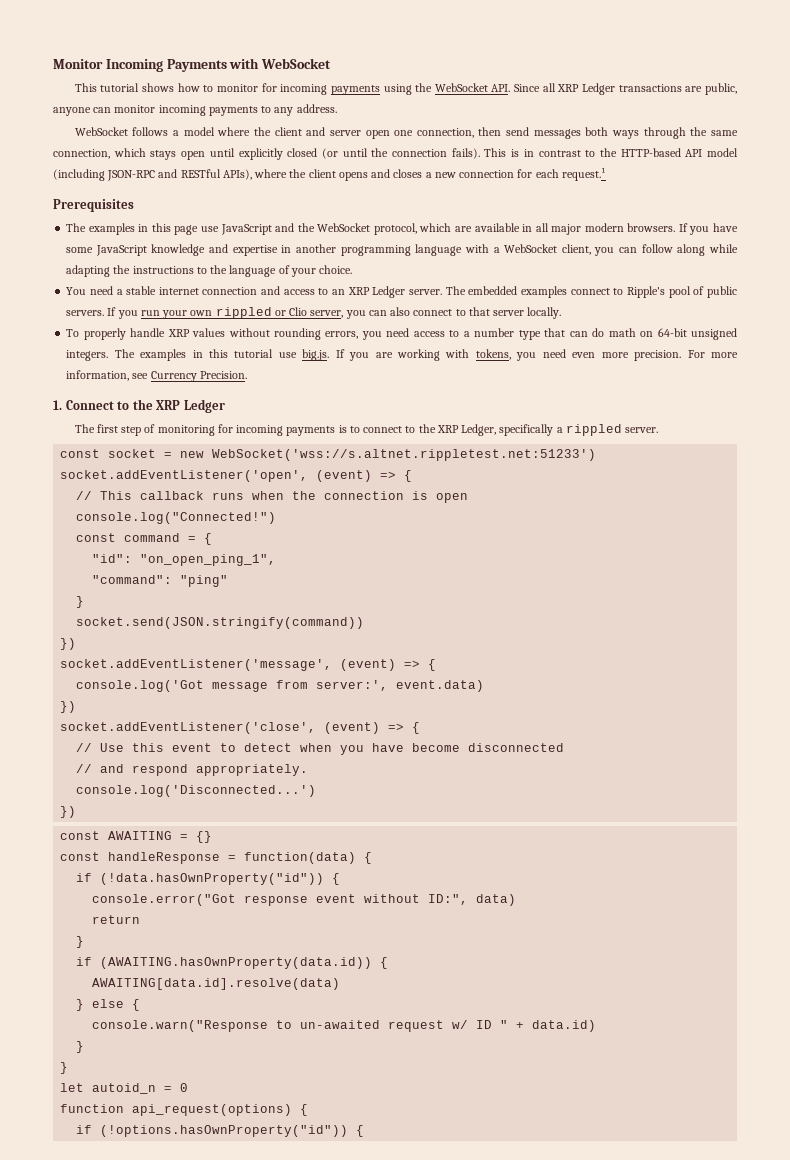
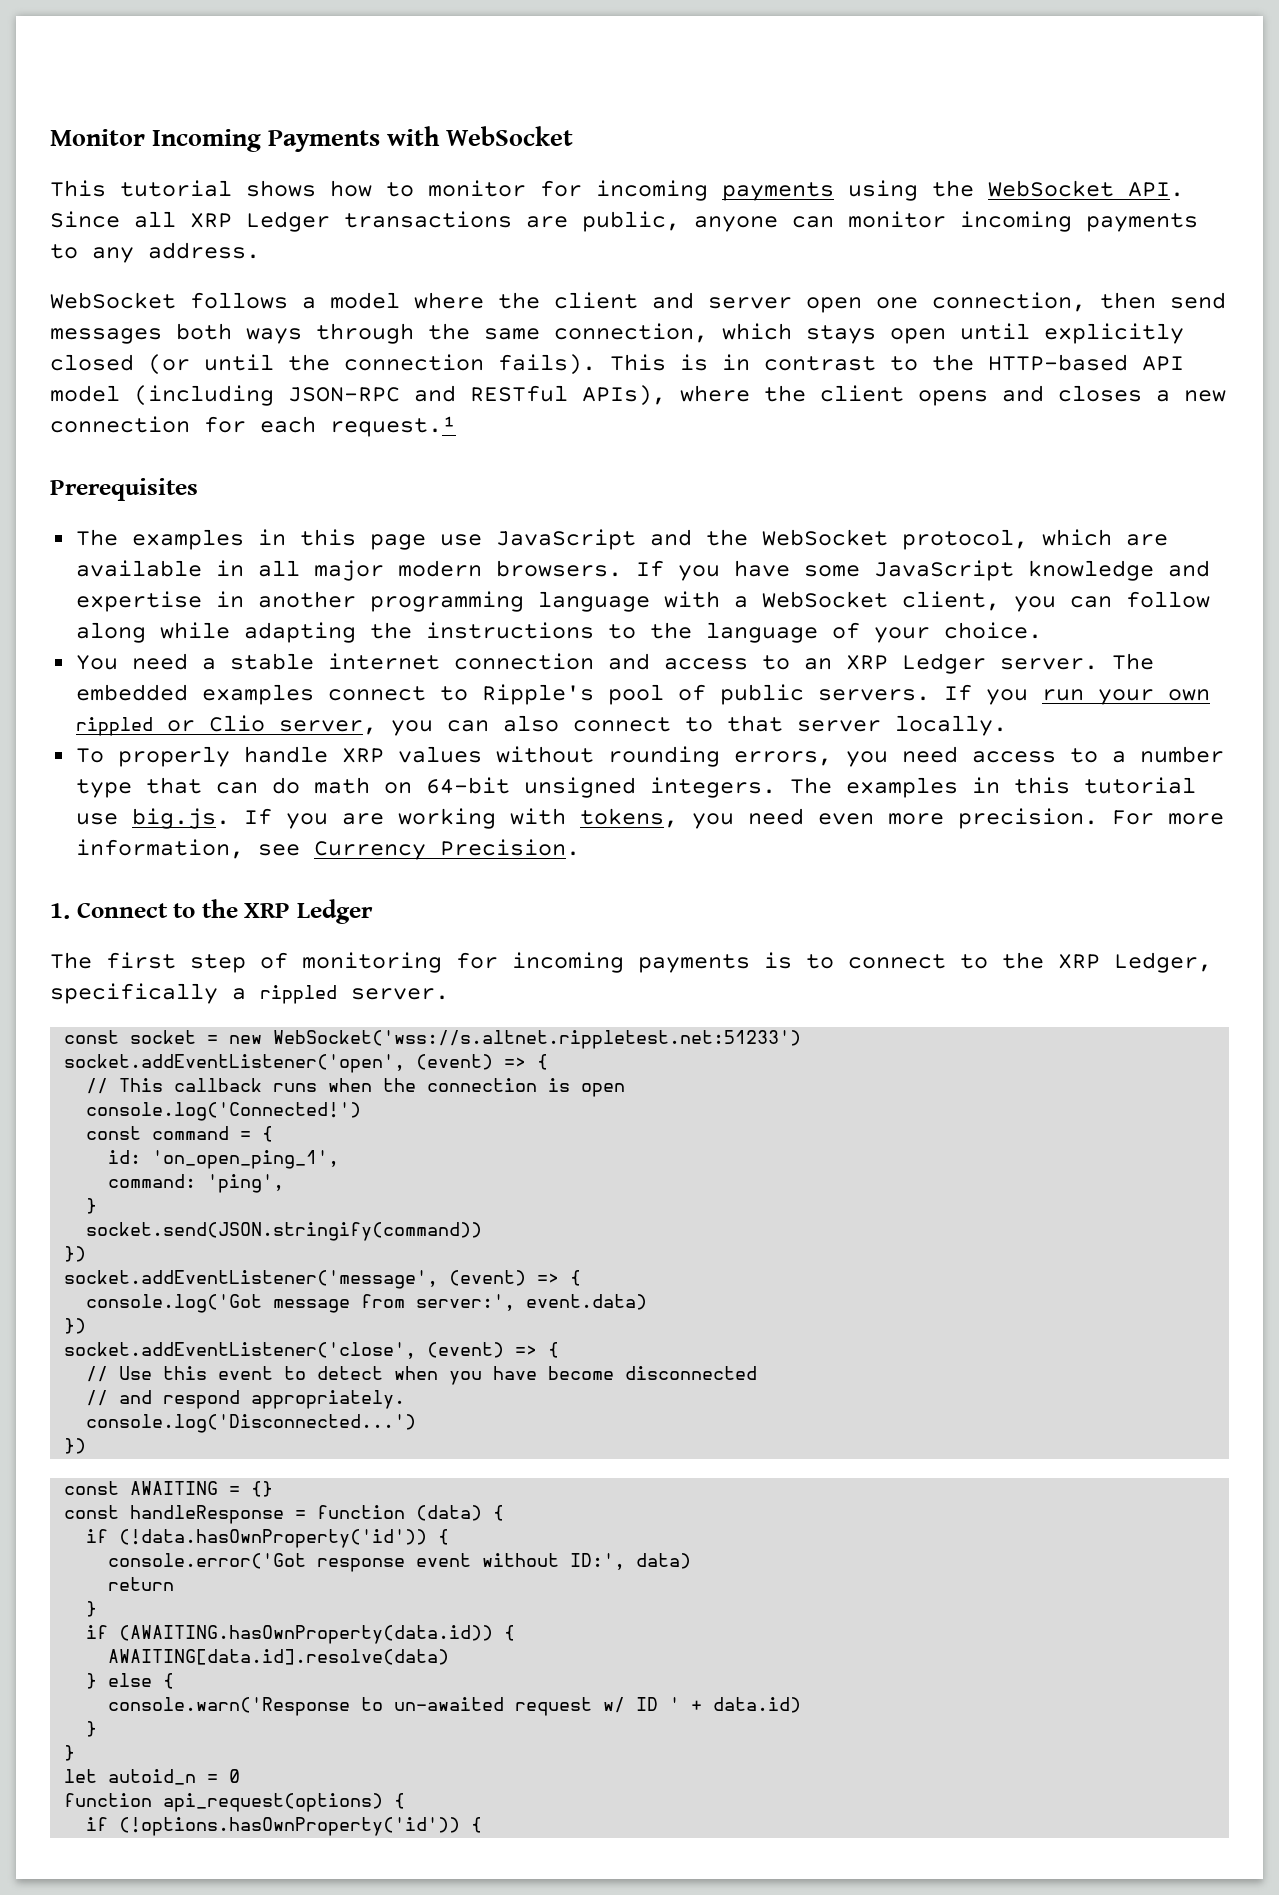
- console.log("Connected!")
+ console.log('Connected!')
- "id": "on_open_ping_1",
- "command": "ping"
+ id: 'on_open_ping_1',
+ command: 'ping',
- const handleResponse = function(data) {
- if (!data.hasOwnProperty("id")) {
- console.error("Got response event without ID:", data)
+ const handleResponse = function (data) {
+ if (!data.hasOwnProperty('id')) {
+ console.error('Got response event without ID:', data)
- console.warn("Response to un-awaited request w/ ID " + data.id)
+ console.warn('Response to un-awaited request w/ ID ' + data.id)
- if (!options.hasOwnProperty("id")) {
+ if (!options.hasOwnProperty('id')) {

